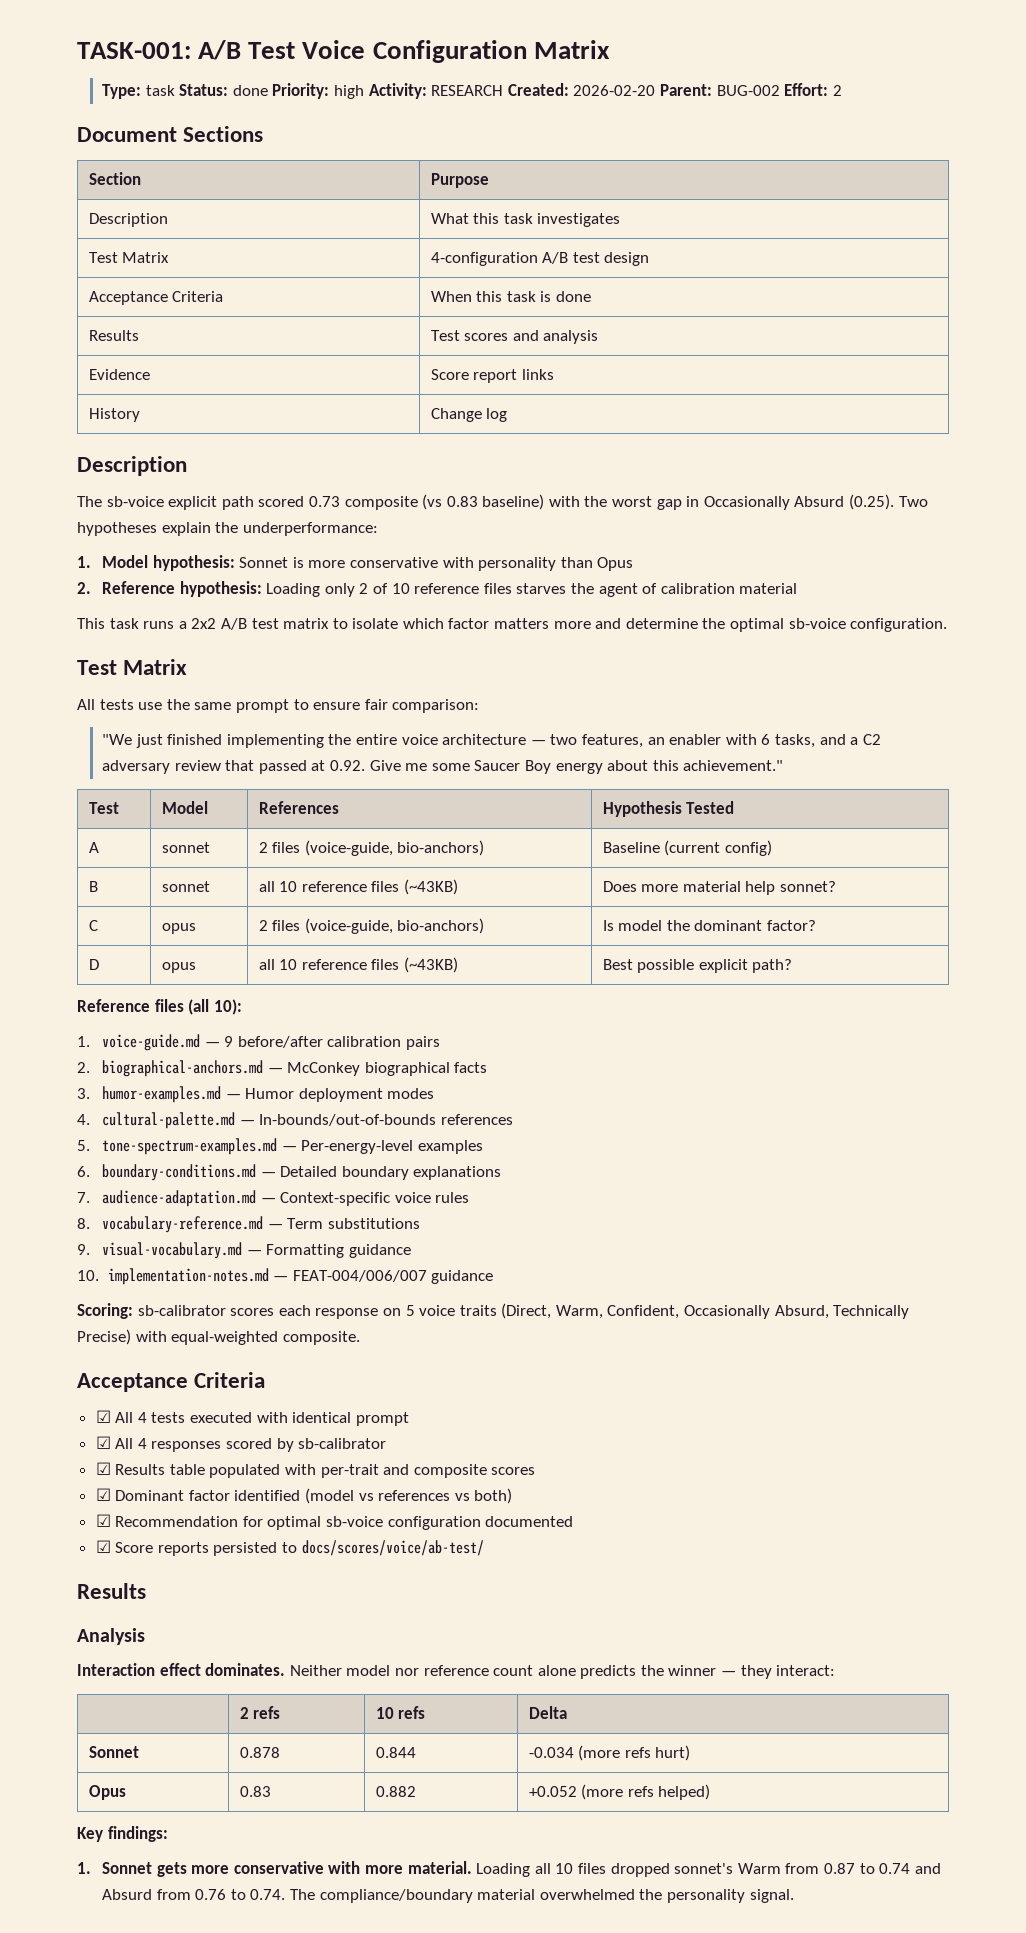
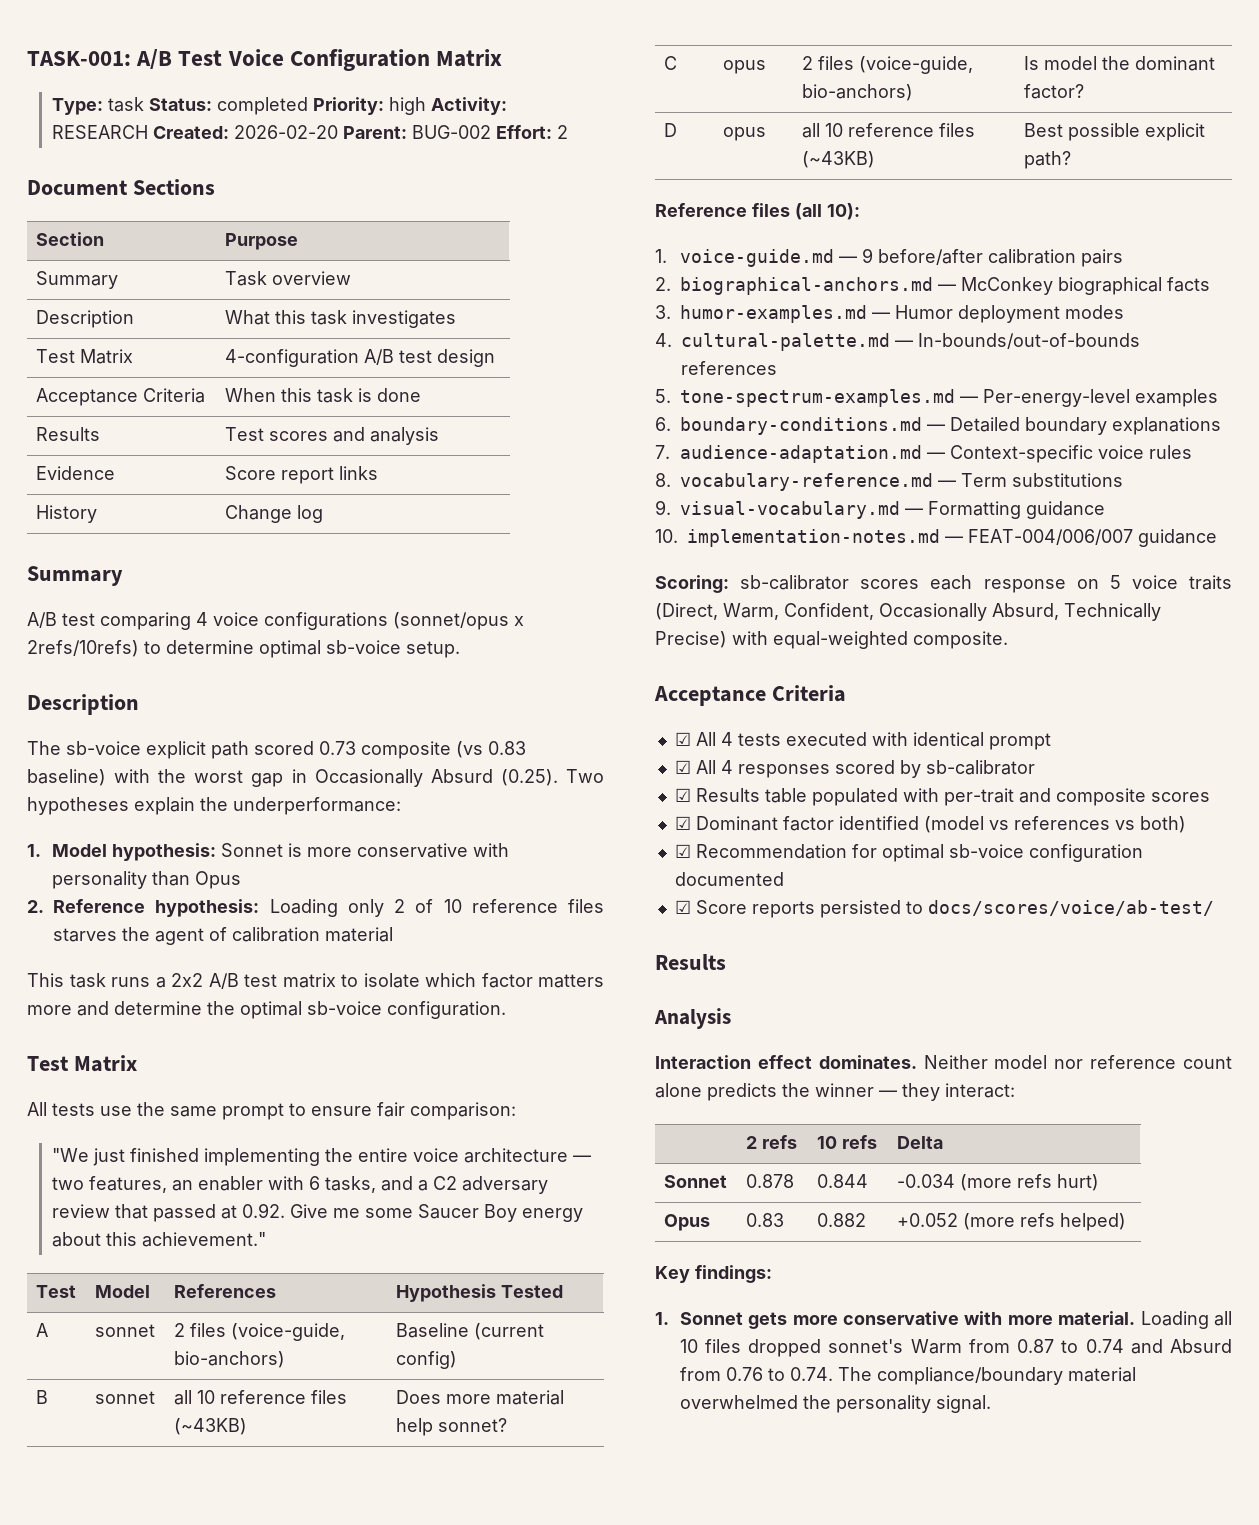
- Type: task Status: done Priority: high Activity: RESEARCH Created: 2026-02-20 Parent: BUG-002 Effort: 2
+ Type: task Status: completed Priority: high Activity: RESEARCH Created: 2026-02-20 Parent: BUG-002 Effort: 2
+ Summary | Task overview
  History | Change log
+ Summary
+ A/B test comparing 4 voice configurations (sonnet/opus x 2refs/10refs) to determine optimal sb-voice setup.

